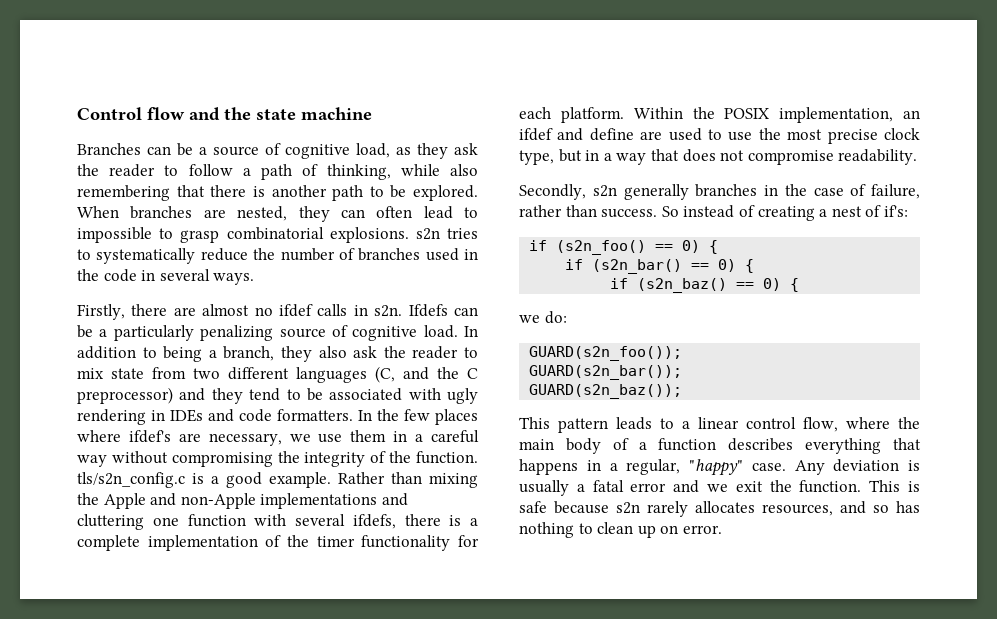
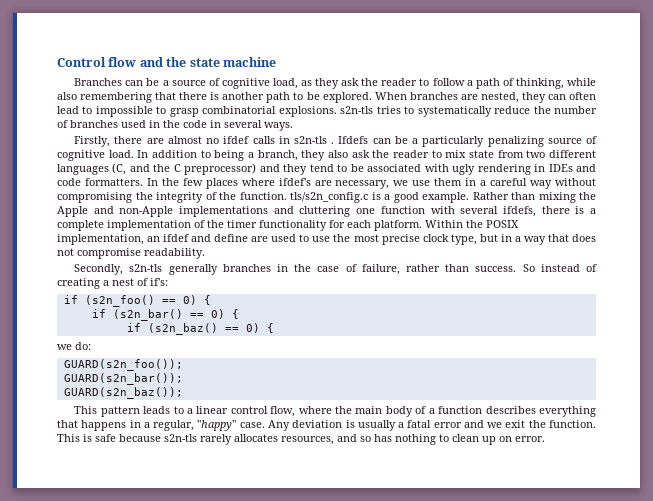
- When branches are nested, they can often lead to impossible to grasp combinatorial explosions. s2n tries to systematically reduce the number of branches used in the code in several ways.
+ When branches are nested, they can often lead to impossible to grasp combinatorial explosions. s2n-tls tries to systematically reduce the number of branches used in the code in several ways.
- Firstly, there are almost no ifdef calls in s2n.
+ Firstly, there are almost no ifdef calls in s2n-tls .
- Secondly, s2n generally branches in the case of failure, rather than success.
+ Secondly, s2n-tls generally branches in the case of failure, rather than success.
- This is safe because s2n rarely allocates resources, and so has nothing to clean up on error.
+ This is safe because s2n-tls rarely allocates resources, and so has nothing to clean up on error.

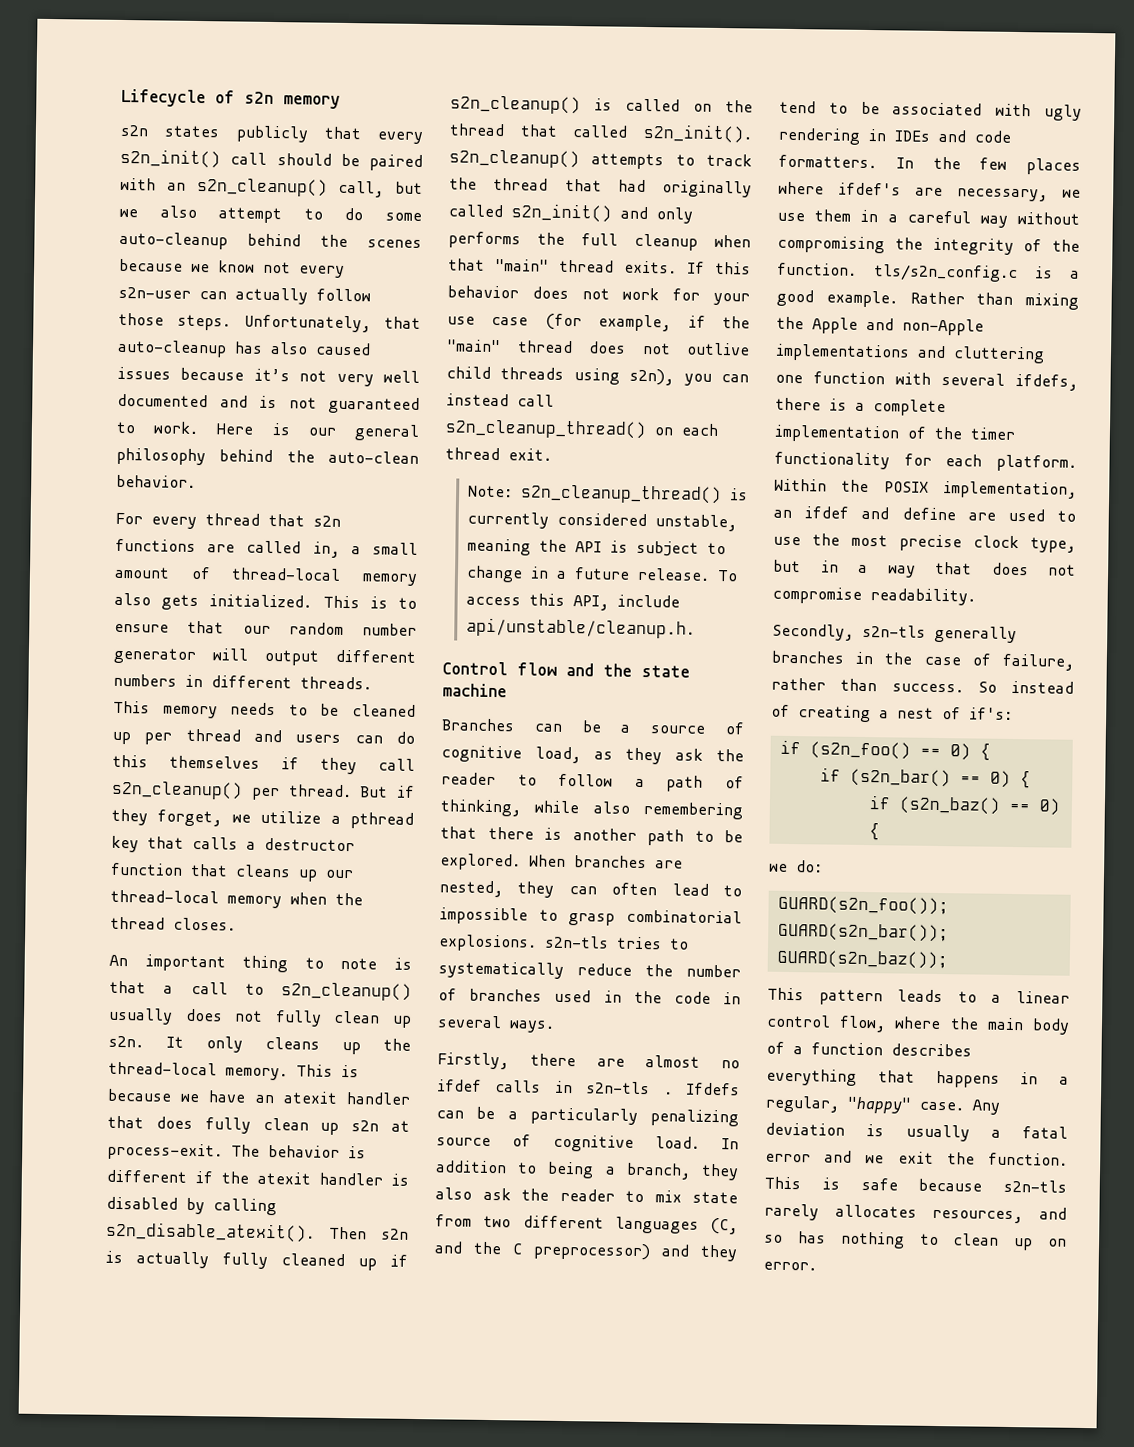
+ Lifecycle of s2n memory
+ s2n states publicly that every s2n_init() call should be paired with an s2n_cleanup() call, but we also attempt to do some auto-cleanup behind the scenes because we know not every s2n-user can actually follow those steps. Unfortunately, that auto-cleanup has also caused issues because it’s not very well documented and is not guaranteed to work. Here is our general philosophy behind the auto-clean behavior.
+ For every thread that s2n functions are called in, a small amount of thread-local memory also gets initialized. This is to ensure that our random number generator will output different numbers in different threads. This memory needs to be cleaned up per thread and users can do this themselves if they call s2n_cleanup() per thread. But if they forget, we utilize a pthread key that calls a destructor function that cleans up our thread-local memory when the thread closes.
+ An important thing to note is that a call to s2n_cleanup() usually does not fully clean up s2n. It only cleans up the thread-local memory. This is because we have an atexit handler that does fully clean up s2n at process-exit. The behavior is different if the atexit handler is disabled by calling s2n_disable_atexit(). Then s2n is actually fully cleaned up if s2n_cleanup() is called on the thread that called s2n_init(). s2n_cleanup() attempts to track the thread that had originally called s2n_init() and only performs the full cleanup when that "main" thread exits. If this behavior does not work for your use case (for example, if the "main" thread does not outlive child threads using s2n), you can instead call s2n_cleanup_thread() on each thread exit.
+ Note: s2n_cleanup_thread() is currently considered unstable, meaning the API is subject to change in a future release. To access this API, include api/unstable/cleanup.h.

